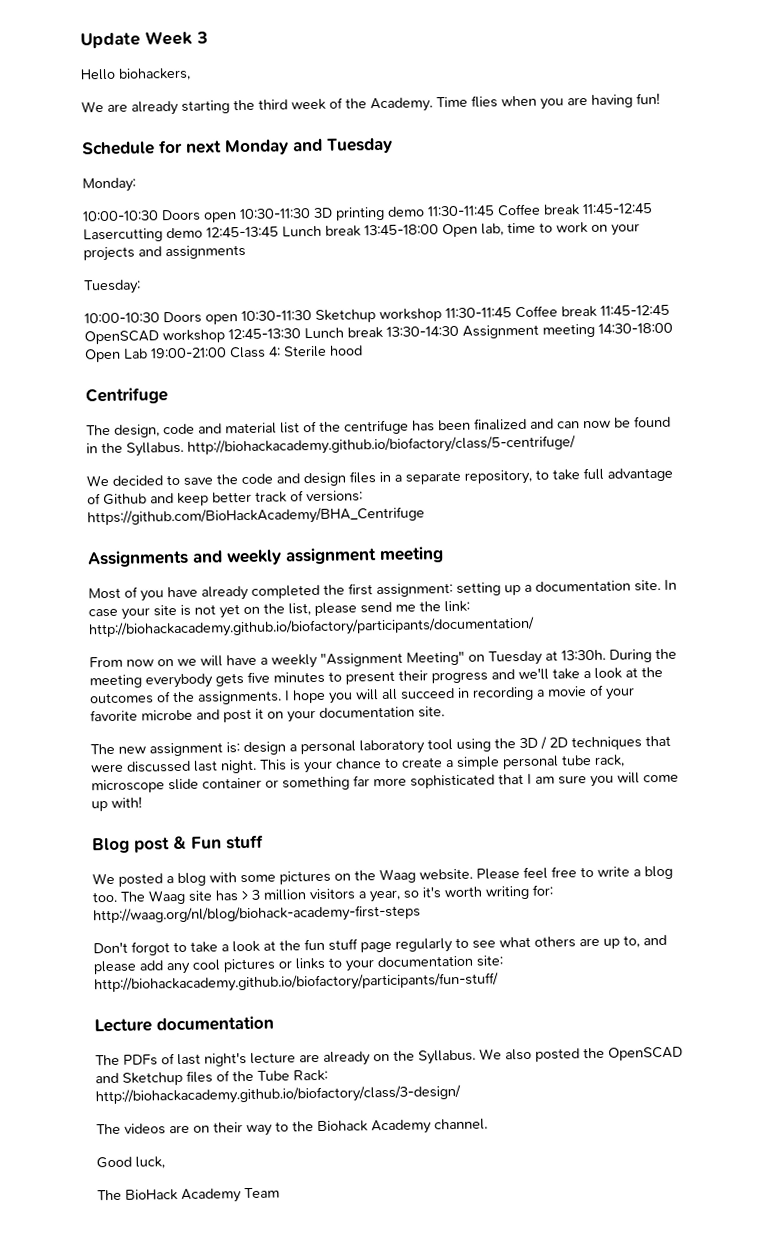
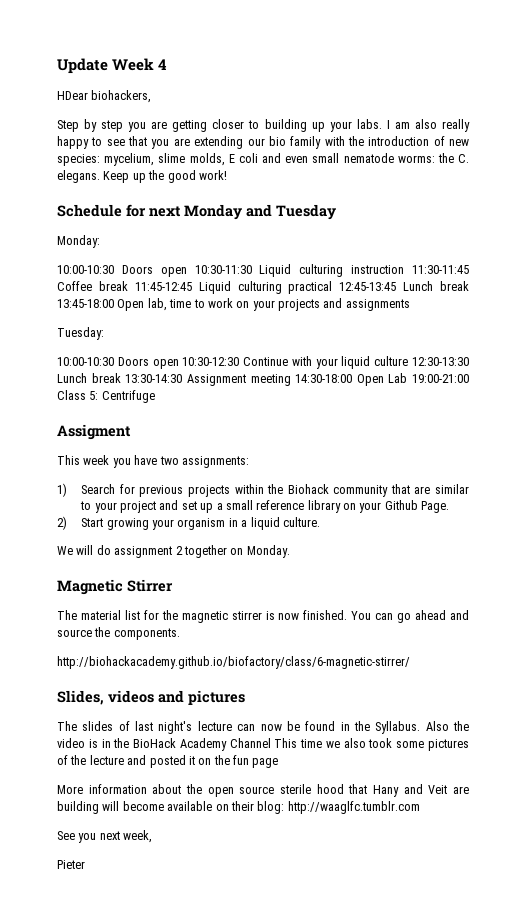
- Update Week 3
- Hello biohackers,
+ Update Week 4
+ HDear biohackers,
- We are already starting the third week of the Academy. Time flies when you are having fun!
+ Step by step you are getting closer to building up your labs. I am also really happy to see that you are extending our bio family with the introduction of new species: mycelium, slime molds, E coli and even small nematode worms: the C. elegans. Keep up the good work!
- 10:00-10:30 Doors open 10:30-11:30 3D printing demo 11:30-11:45 Coffee break 11:45-12:45 Lasercutting demo 12:45-13:45 Lunch break 13:45-18:00 Open lab, time to work on your projects and assignments
+ 10:00-10:30 Doors open 10:30-11:30 Liquid culturing instruction 11:30-11:45 Coffee break 11:45-12:45 Liquid culturing practical 12:45-13:45 Lunch break 13:45-18:00 Open lab, time to work on your projects and assignments
- 10:00-10:30 Doors open 10:30-11:30 Sketchup workshop 11:30-11:45 Coffee break 11:45-12:45 OpenSCAD workshop 12:45-13:30 Lunch break 13:30-14:30 Assignment meeting 14:30-18:00 Open Lab 19:00-21:00 Class 4: Sterile hood
- Centrifuge
- The design, code and material list of the centrifuge has been finalized and can now be found in the Syllabus. http://biohackacademy.github.io/biofactory/class/5-centrifuge/
- We decided to save the code and design files in a separate repository, to take full advantage of Github and keep better track of versions: https://github.com/BioHackAcademy/BHA_Centrifuge
- Assignments and weekly assignment meeting
- Most of you have already completed the first assignment: setting up a documentation site. In case your site is not yet on the list, please send me the link: http://biohackacademy.github.io/biofactory/participants/documentation/
- From now on we will have a weekly "Assignment Meeting" on Tuesday at 13:30h. During the meeting everybody gets five minutes to present their progress and we'll take a look at the outcomes of the assignments. I hope you will all succeed in recording a movie of your favorite microbe and post it on your documentation site.
- The new assignment is: design a personal laboratory tool using the 3D / 2D techniques that were discussed last night. This is your chance to create a simple personal tube rack, microscope slide container or something far more sophisticated that I am sure you will come up with!
- Blog post & Fun stuff
- We posted a blog with some pictures on the Waag website. Please feel free to write a blog too. The Waag site has > 3 million visitors a year, so it's worth writing for: http://waag.org/nl/blog/biohack-academy-first-steps
- Don't forgot to take a look at the fun stuff page regularly to see what others are up to, and please add any cool pictures or links to your documentation site: http://biohackacademy.github.io/biofactory/participants/fun-stuff/
- Lecture documentation
- The PDFs of last night's lecture are already on the Syllabus. We also posted the OpenSCAD and Sketchup files of the Tube Rack: http://biohackacademy.github.io/biofactory/class/3-design/
- The videos are on their way to the Biohack Academy channel.
- Good luck,
- The BioHack Academy Team
+ 10:00-10:30 Doors open 10:30-12:30 Continue with your liquid culture 12:30-13:30 Lunch break 13:30-14:30 Assignment meeting 14:30-18:00 Open Lab 19:00-21:00 Class 5: Centrifuge
+ Assigment
+ This week you have two assignments:
+ 1) Search for previous projects within the Biohack community that are similar to your project and set up a small reference library on your Github Page.
+ 2) Start growing your organism in a liquid culture.
+ We will do assignment 2 together on Monday.
+ Magnetic Stirrer
+ The material list for the magnetic stirrer is now finished. You can go ahead and source the components.
+ http://biohackacademy.github.io/biofactory/class/6-magnetic-stirrer/
+ Slides, videos and pictures
+ The slides of last night's lecture can now be found in the Syllabus. Also the video is in the BioHack Academy Channel This time we also took some pictures of the lecture and posted it on the fun page
+ More information about the open source sterile hood that Hany and Veit are building will become available on their blog: http://waaglfc.tumblr.com
+ See you next week,
+ Pieter

